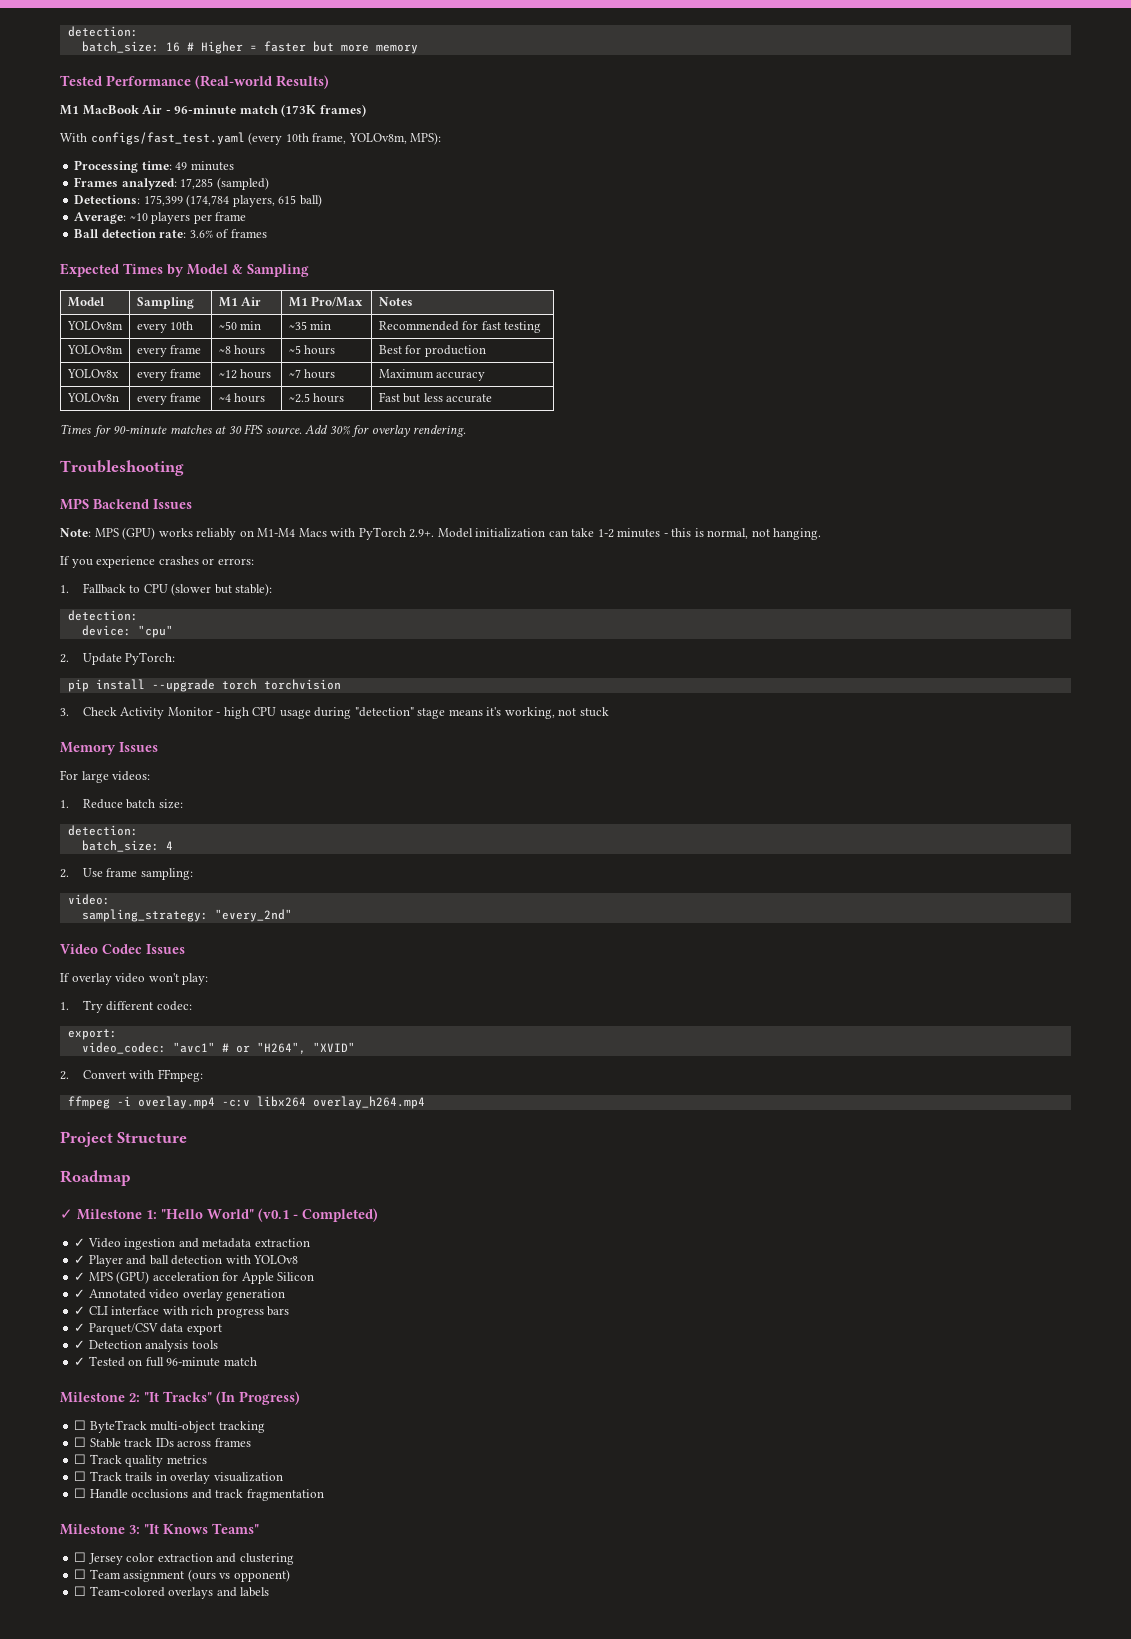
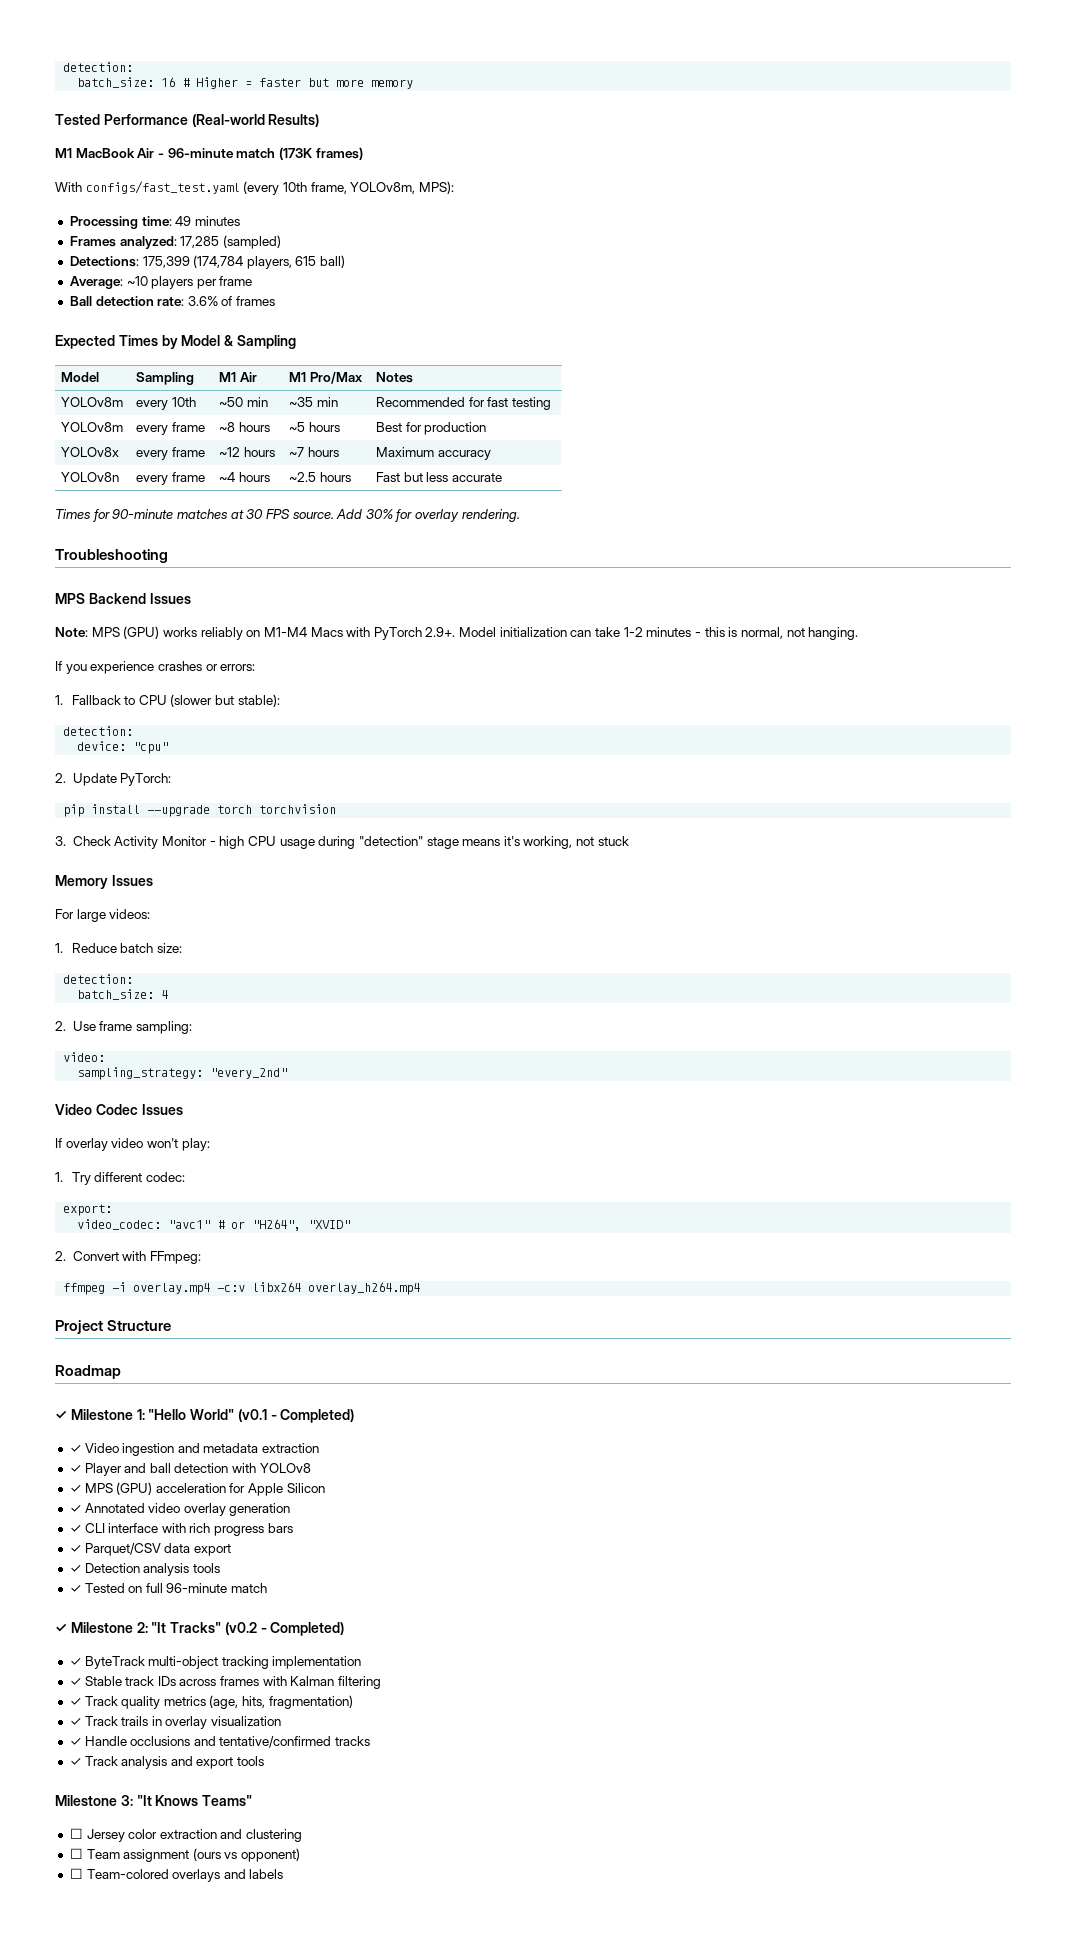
- Milestone 2: "It Tracks" (In Progress)
- ☐ ByteTrack multi-object tracking
- ☐ Stable track IDs across frames
- ☐ Track quality metrics
- ☐ Track trails in overlay visualization
+ ✓ Milestone 2: "It Tracks" (v0.2 - Completed)
+ ✓ ByteTrack multi-object tracking implementation
+ ✓ Stable track IDs across frames with Kalman filtering
+ ✓ Track quality metrics (age, hits, fragmentation)
+ ✓ Track trails in overlay visualization
- ☐ Handle occlusions and track fragmentation
+ ✓ Handle occlusions and tentative/confirmed tracks
+ ✓ Track analysis and export tools

